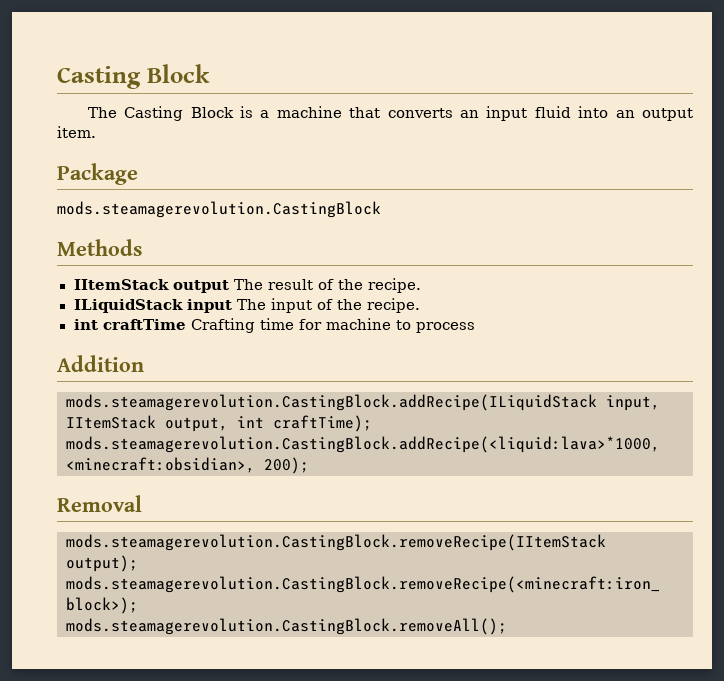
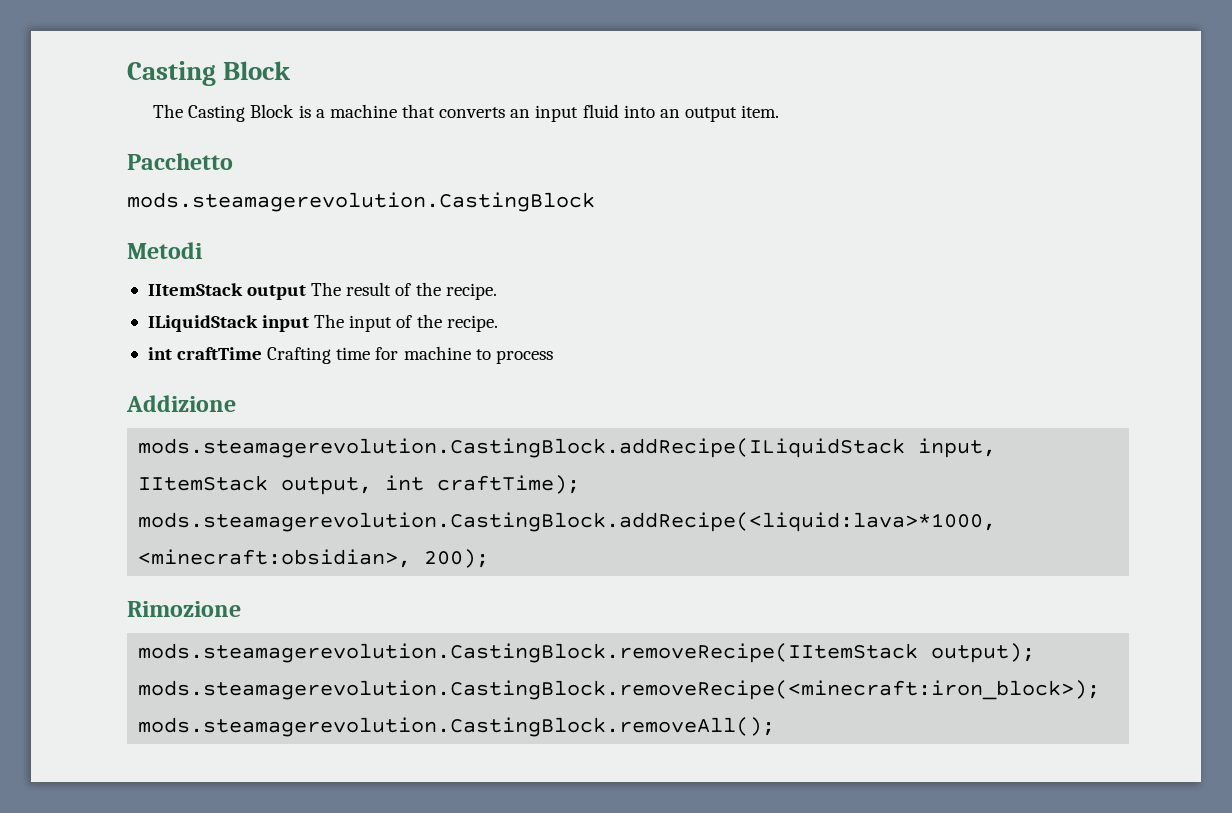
- Package
+ Pacchetto
- Methods
+ Metodi
- Addition
+ Addizione
- Removal
+ Rimozione

